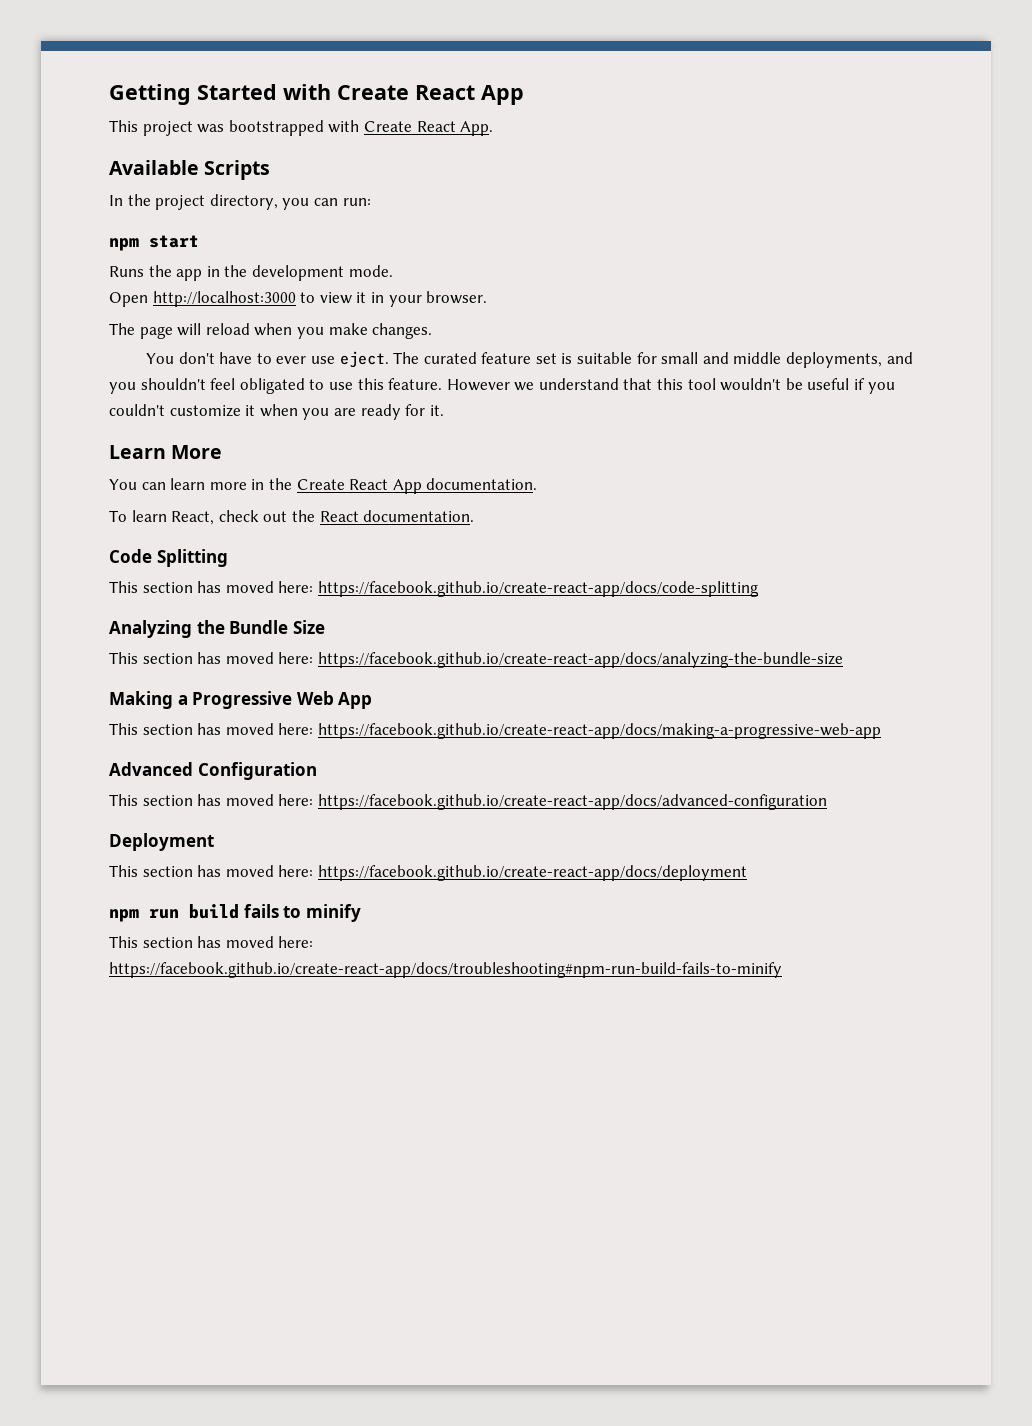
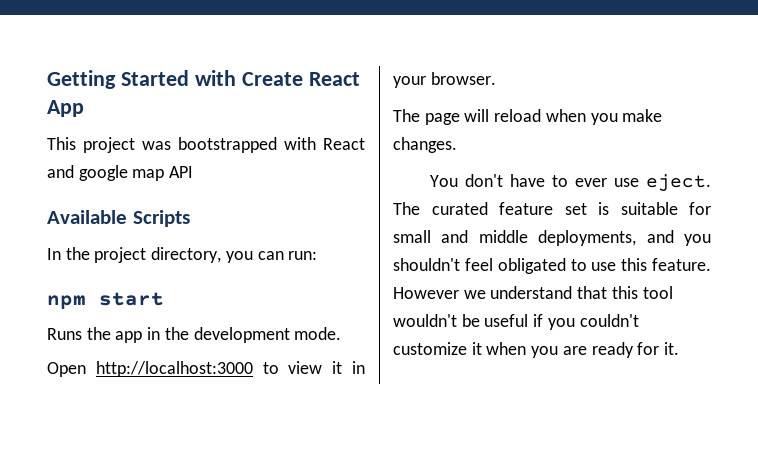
- This project was bootstrapped with Create React App.
+ This project was bootstrapped with React and google map API
- Learn More
- You can learn more in the Create React App documentation.
- To learn React, check out the React documentation.
- Code Splitting
- This section has moved here: https://facebook.github.io/create-react-app/docs/code-splitting
- Analyzing the Bundle Size
- This section has moved here: https://facebook.github.io/create-react-app/docs/analyzing-the-bundle-size
- Making a Progressive Web App
- This section has moved here: https://facebook.github.io/create-react-app/docs/making-a-progressive-web-app
- Advanced Configuration
- This section has moved here: https://facebook.github.io/create-react-app/docs/advanced-configuration
- Deployment
- This section has moved here: https://facebook.github.io/create-react-app/docs/deployment
- npm run build fails to minify
- This section has moved here: https://facebook.github.io/create-react-app/docs/troubleshooting#npm-run-build-fails-to-minify

